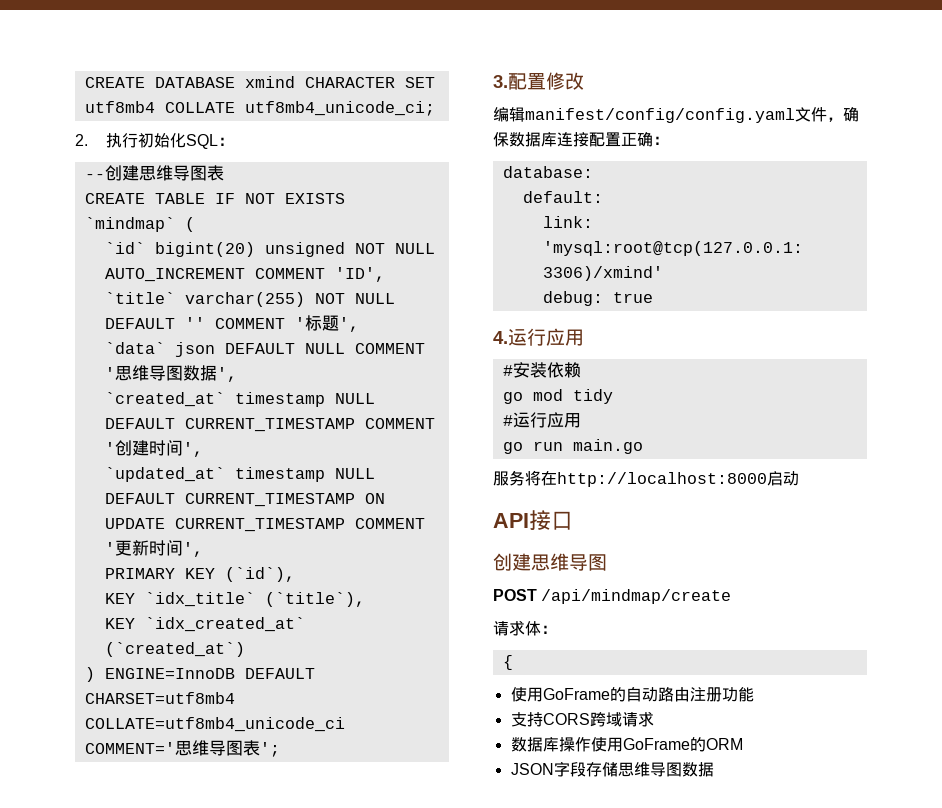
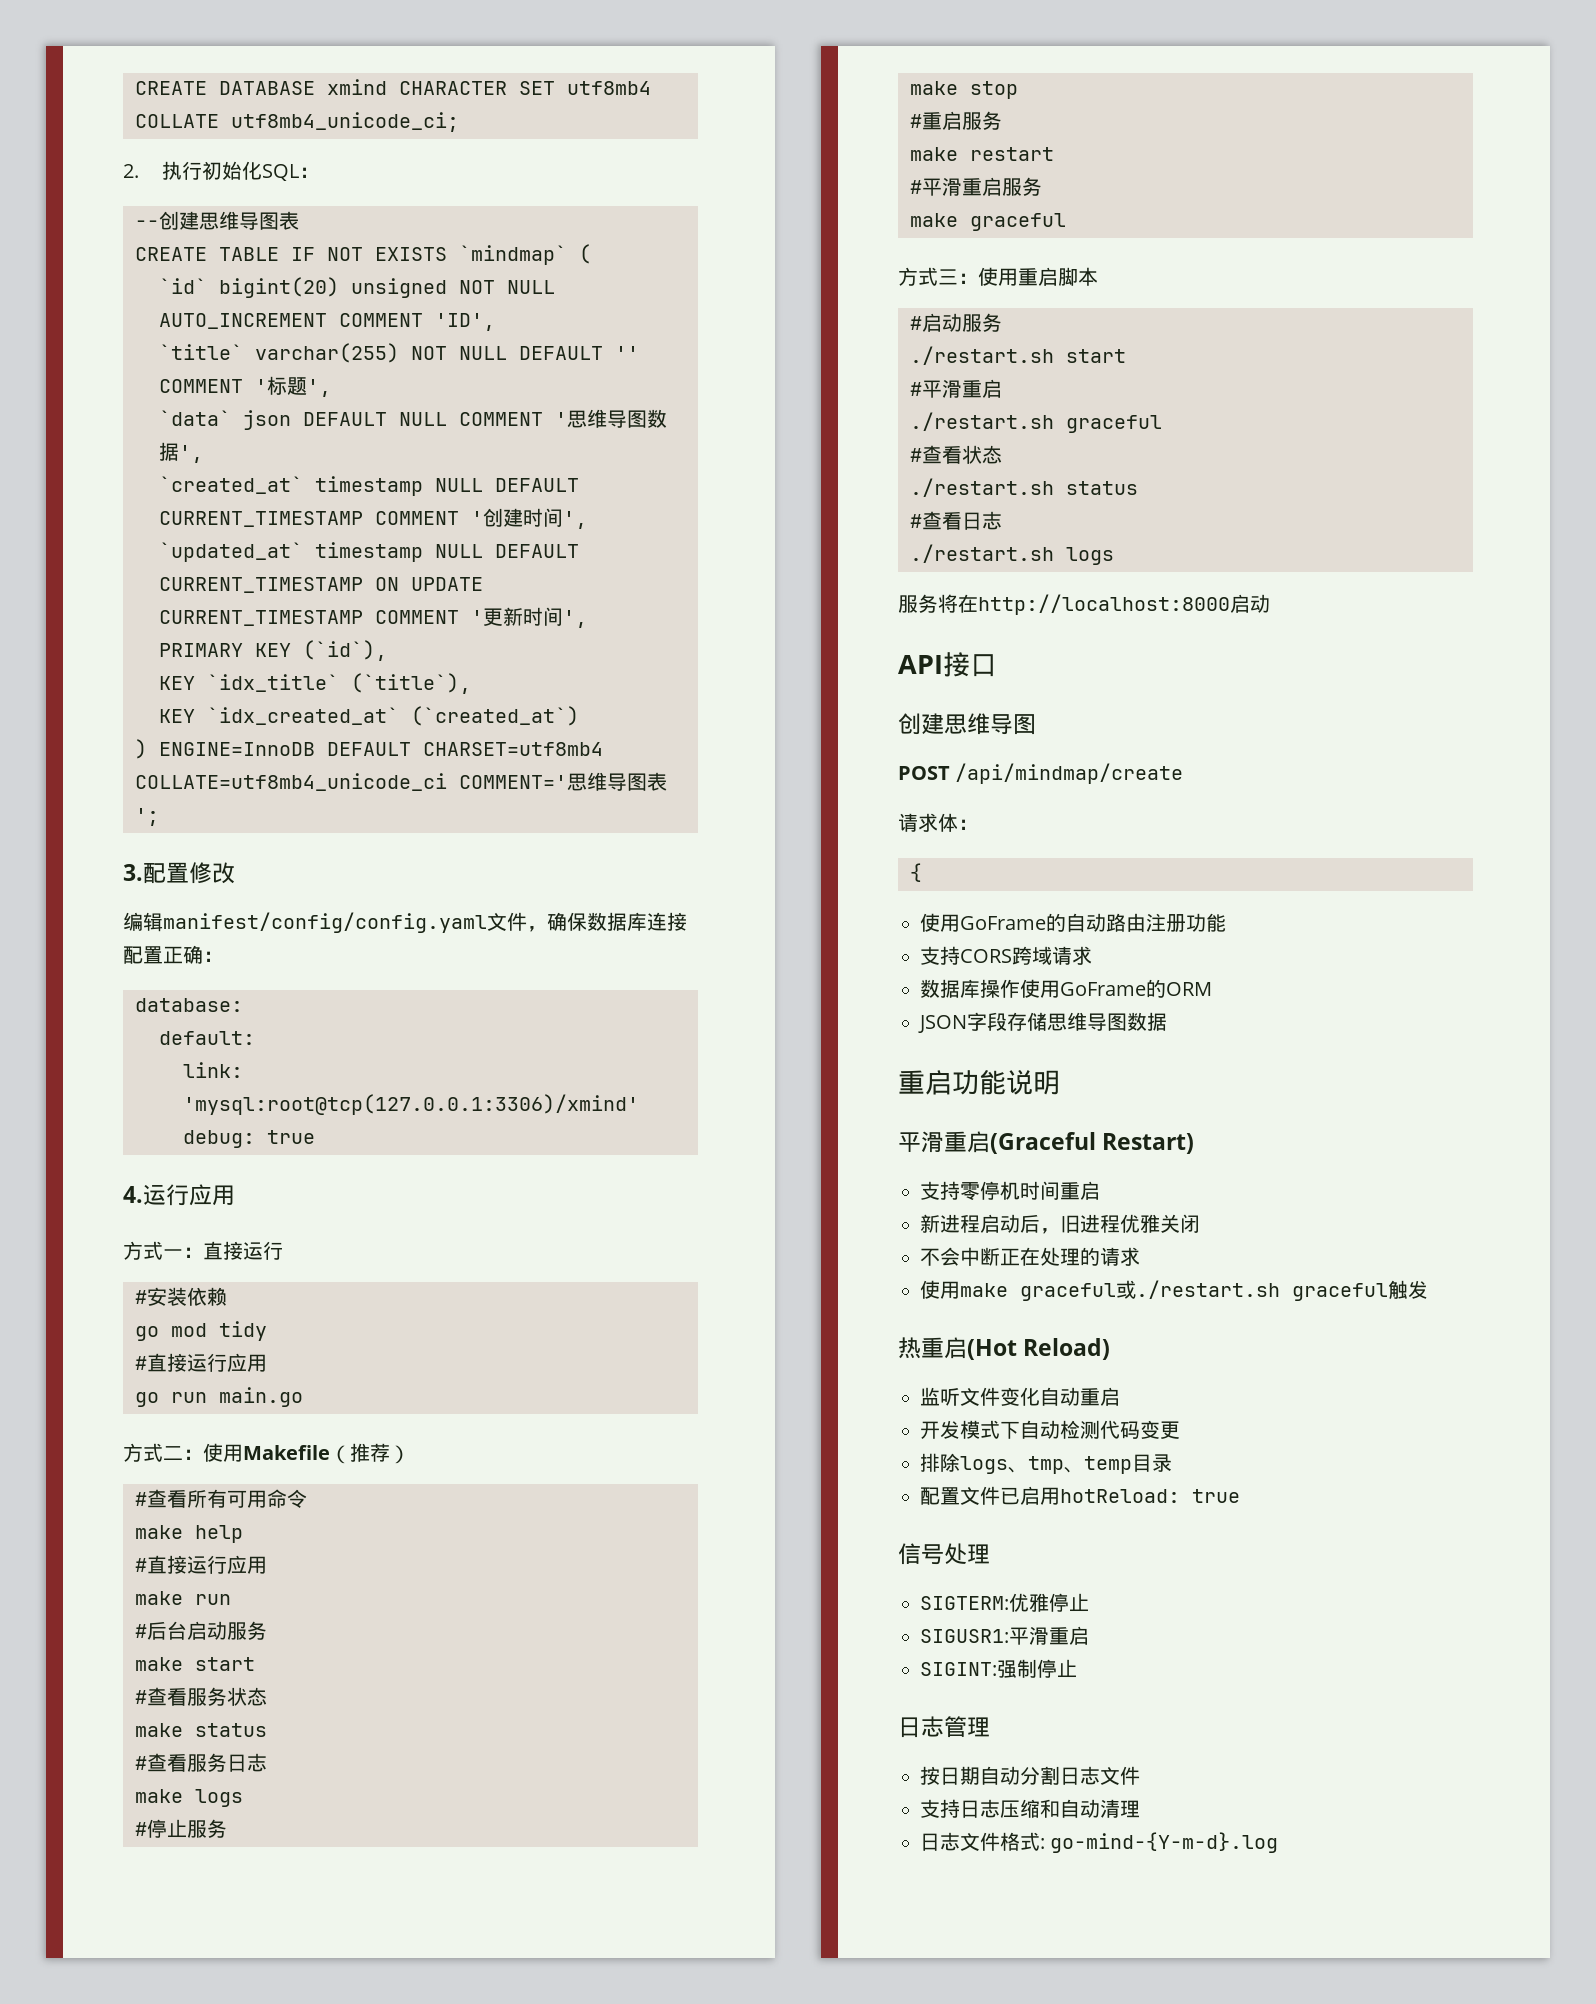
+ 方式一：直接运行
  go mod tidy
- #运行应用
+ #直接运行应用
+ 方式二：使用Makefile（推荐）
+ #查看所有可用命令
+ make help
+ #直接运行应用
+ make run
+ #后台启动服务
+ make start
+ #查看服务状态
+ make status
+ #查看服务日志
+ make logs
+ #停止服务
+ make stop
+ #重启服务
+ make restart
+ #平滑重启服务
+ make graceful
+ 方式三：使用重启脚本
+ #启动服务
+ ./restart.sh start
+ #平滑重启
+ ./restart.sh graceful
+ #查看状态
+ ./restart.sh status
+ #查看日志
+ ./restart.sh logs
+ 重启功能说明
+ 平滑重启(Graceful Restart)
+ 支持零停机时间重启
+ 新进程启动后，旧进程优雅关闭
+ 不会中断正在处理的请求
+ 使用make graceful或./restart.sh graceful触发
+ 热重启(Hot Reload)
+ 监听文件变化自动重启
+ 开发模式下自动检测代码变更
+ 排除logs、tmp、temp目录
+ 配置文件已启用hotReload: true
+ 信号处理
+ SIGTERM:优雅停止
+ SIGUSR1:平滑重启
+ SIGINT:强制停止
+ 日志管理
+ 按日期自动分割日志文件
+ 支持日志压缩和自动清理
+ 日志文件格式: go-mind-{Y-m-d}.log

